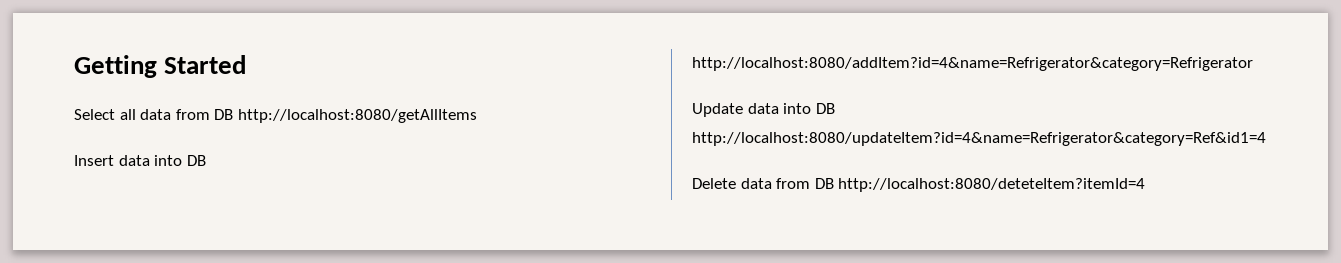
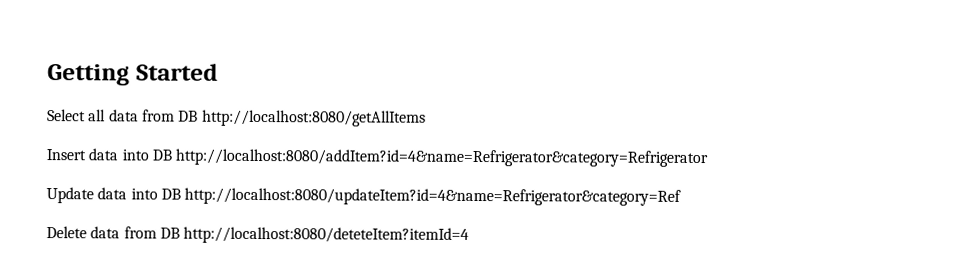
- Update data into DB http://localhost:8080/updateItem?id=4&name=Refrigerator&category=Ref&id1=4
+ Update data into DB http://localhost:8080/updateItem?id=4&name=Refrigerator&category=Ref

